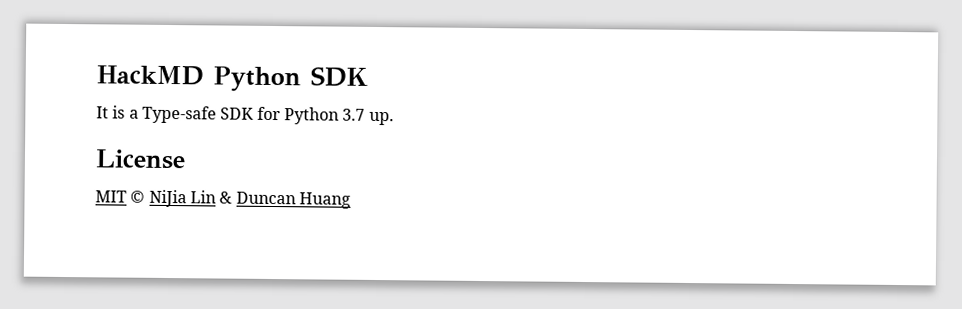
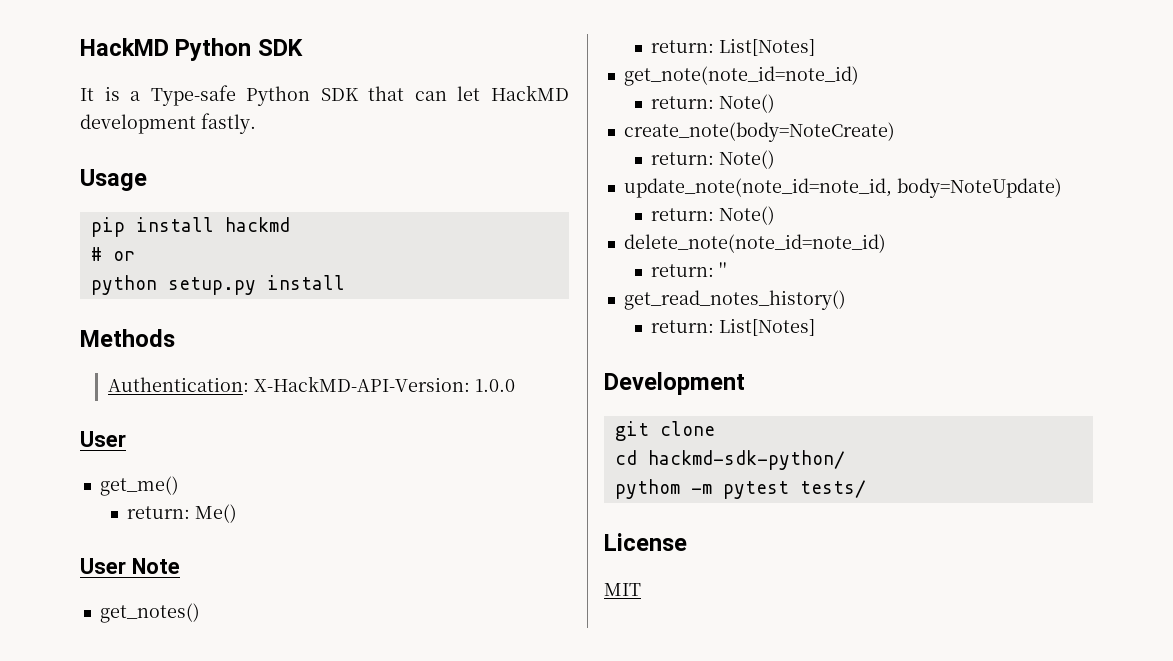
- It is a Type-safe SDK for Python 3.7 up.
+ It is a Type-safe Python SDK that can let HackMD development fastly.
+ Usage
+ pip install hackmd
+ # or
+ python setup.py install
+ Methods
+ Authentication: X-HackMD-API-Version: 1.0.0
+ User
+ get_me()
+ return: Me()
+ User Note
+ get_notes()
+ return: List[Notes]
+ get_note(note_id=note_id)
+ return: Note()
+ create_note(body=NoteCreate)
+ return: Note()
+ update_note(note_id=note_id, body=NoteUpdate)
+ return: Note()
+ delete_note(note_id=note_id)
+ return: ''
+ get_read_notes_history()
+ return: List[Notes]
+ Development
+ git clone
+ cd hackmd-sdk-python/
+ pythom -m pytest tests/
  License
- MIT © NiJia Lin & Duncan Huang
+ MIT

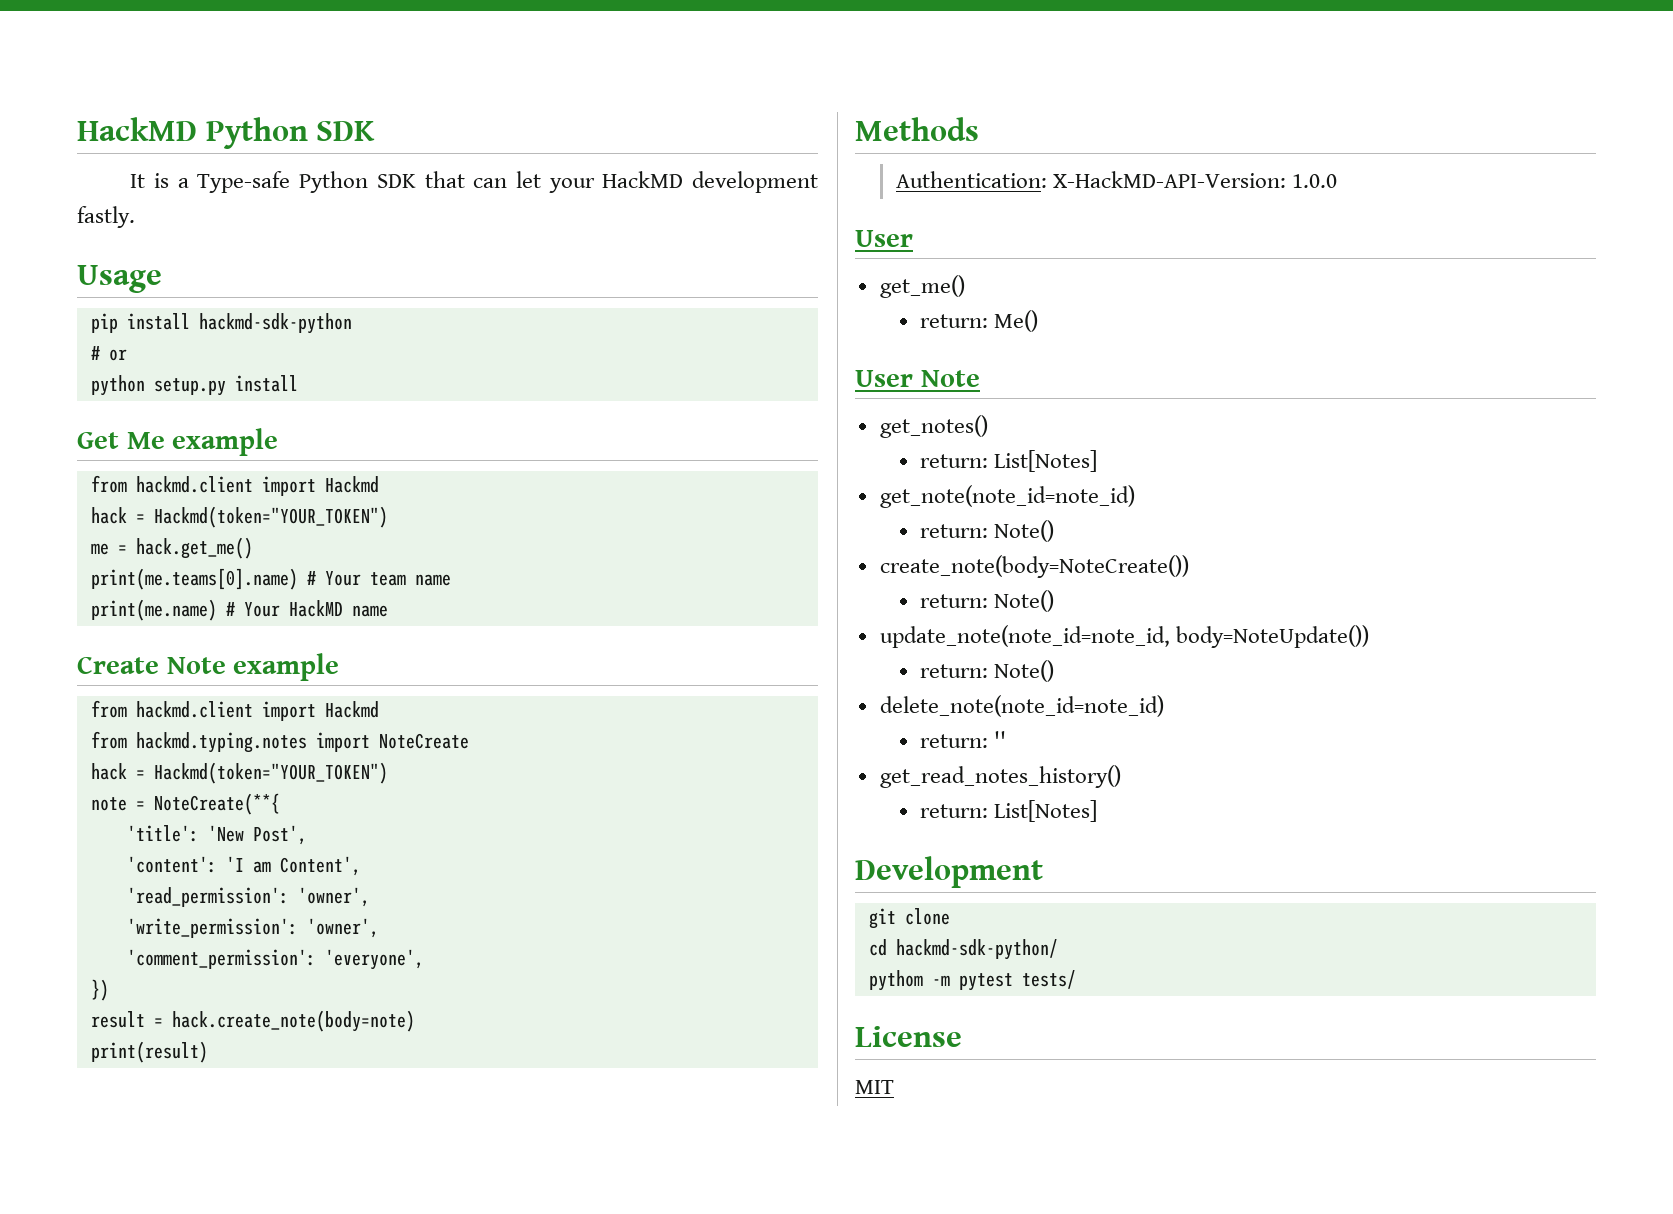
- It is a Type-safe Python SDK that can let HackMD development fastly.
+ It is a Type-safe Python SDK that can let your HackMD development fastly.
- pip install hackmd
+ pip install hackmd-sdk-python
+ Get Me example
+ from hackmd.client import Hackmd
+ hack = Hackmd(token="YOUR_TOKEN")
+ me = hack.get_me()
+ print(me.teams[0].name) # Your team name
+ print(me.name) # Your HackMD name
+ Create Note example
+ from hackmd.client import Hackmd
+ from hackmd.typing.notes import NoteCreate
+ hack = Hackmd(token="YOUR_TOKEN")
+ note = NoteCreate(**{
+ 'title': 'New Post',
+ 'content': 'I am Content',
+ 'read_permission': 'owner',
+ 'write_permission': 'owner',
+ 'comment_permission': 'everyone',
+ })
+ result = hack.create_note(body=note)
+ print(result)
- create_note(body=NoteCreate)
+ create_note(body=NoteCreate())
- update_note(note_id=note_id, body=NoteUpdate)
+ update_note(note_id=note_id, body=NoteUpdate())

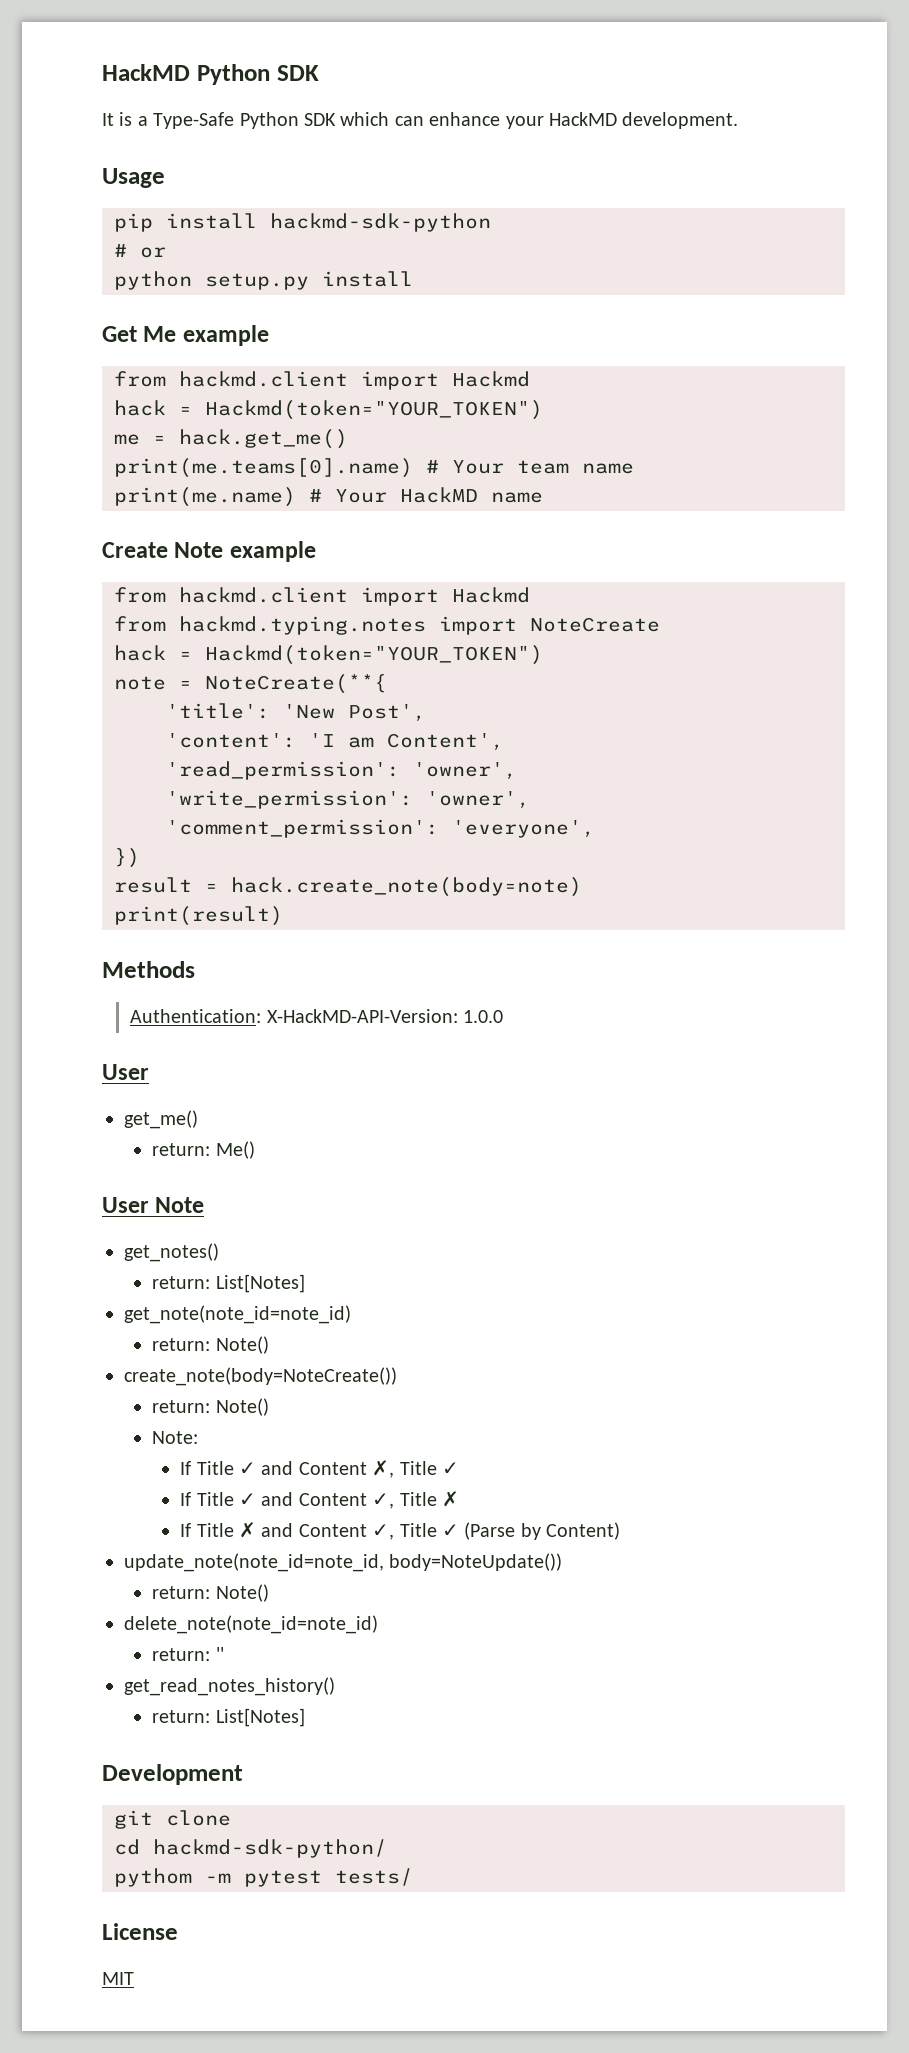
- It is a Type-safe Python SDK that can let your HackMD development fastly.
+ It is a Type-Safe Python SDK which can enhance your HackMD development.
+ Note:
+ If Title ✓ and Content ✗, Title ✓
+ If Title ✓ and Content ✓, Title ✗
+ If Title ✗ and Content ✓, Title ✓ (Parse by Content)

